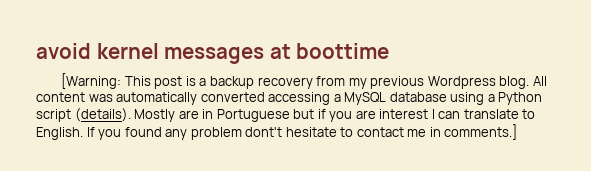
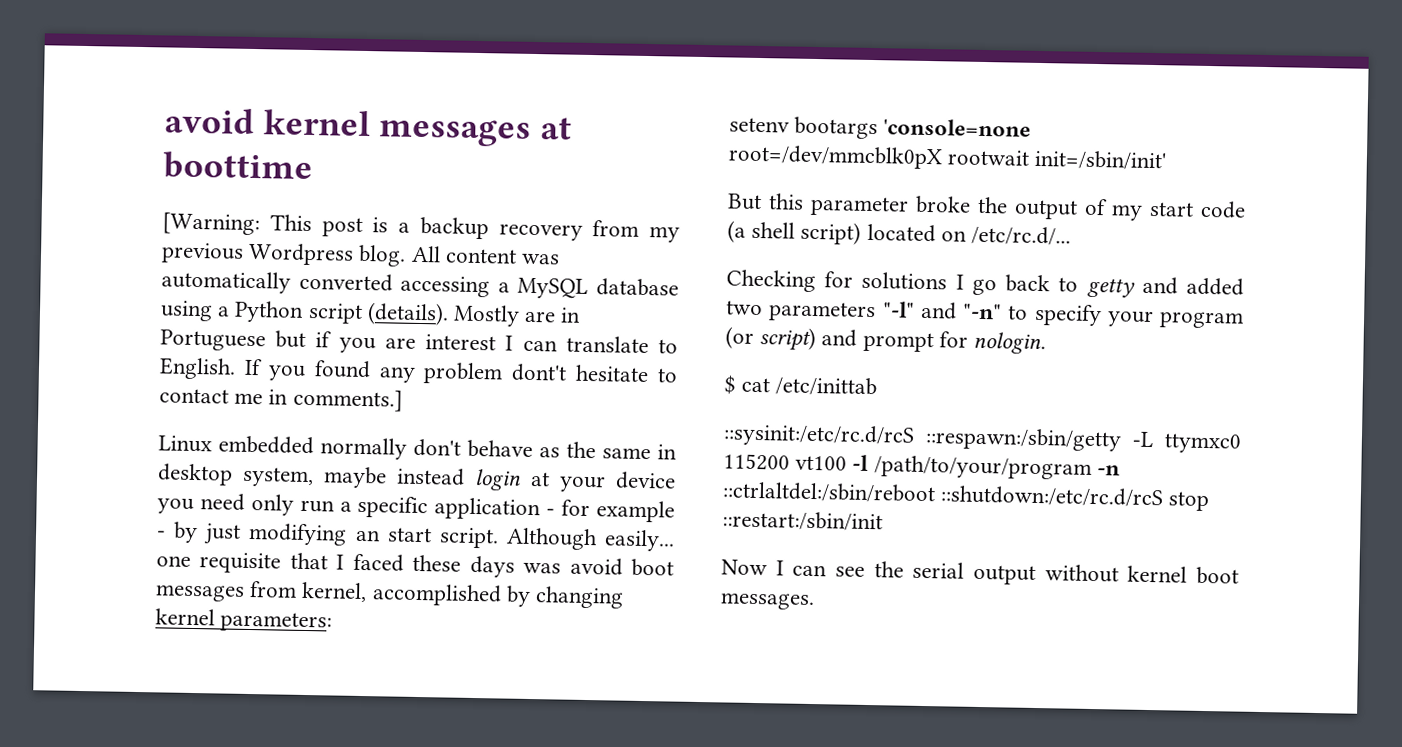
+ Linux embedded normally don't behave as the same in desktop system, maybe instead login at your device you need only run a specific application - for example - by just modifying an start script. Although easily... one requisite that I faced these days was avoid boot messages from kernel, accomplished by changing kernel parameters:
+ setenv bootargs 'console=none root=/dev/mmcblk0pX rootwait init=/sbin/init'
+ But this parameter broke the output of my start code (a shell script) located on /etc/rc.d/...
+ Checking for solutions I go back to getty and added two parameters "-l" and "-n" to specify your program (or script) and prompt for nologin.
+ $ cat /etc/inittab
+ ::sysinit:/etc/rc.d/rcS ::respawn:/sbin/getty -L ttymxc0 115200 vt100 -l /path/to/your/program -n ::ctrlaltdel:/sbin/reboot ::shutdown:/etc/rc.d/rcS stop ::restart:/sbin/init
+ Now I can see the serial output without kernel boot messages.

